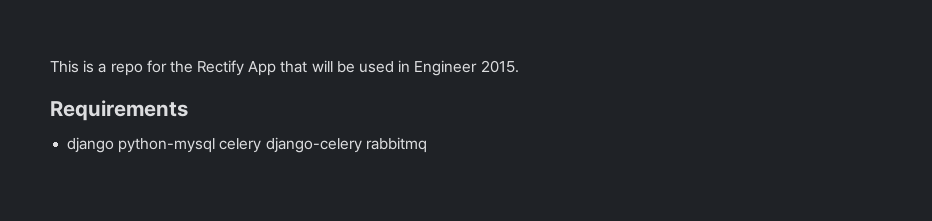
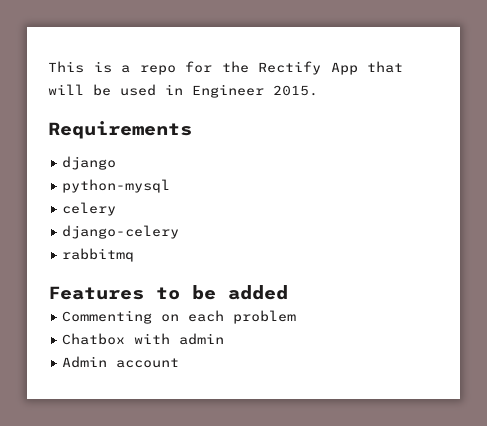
- django python-mysql celery django-celery rabbitmq
+ django
+ python-mysql
+ celery
+ django-celery
+ rabbitmq
+ Features to be added
+ Commenting on each problem
+ Chatbox with admin
+ Admin account

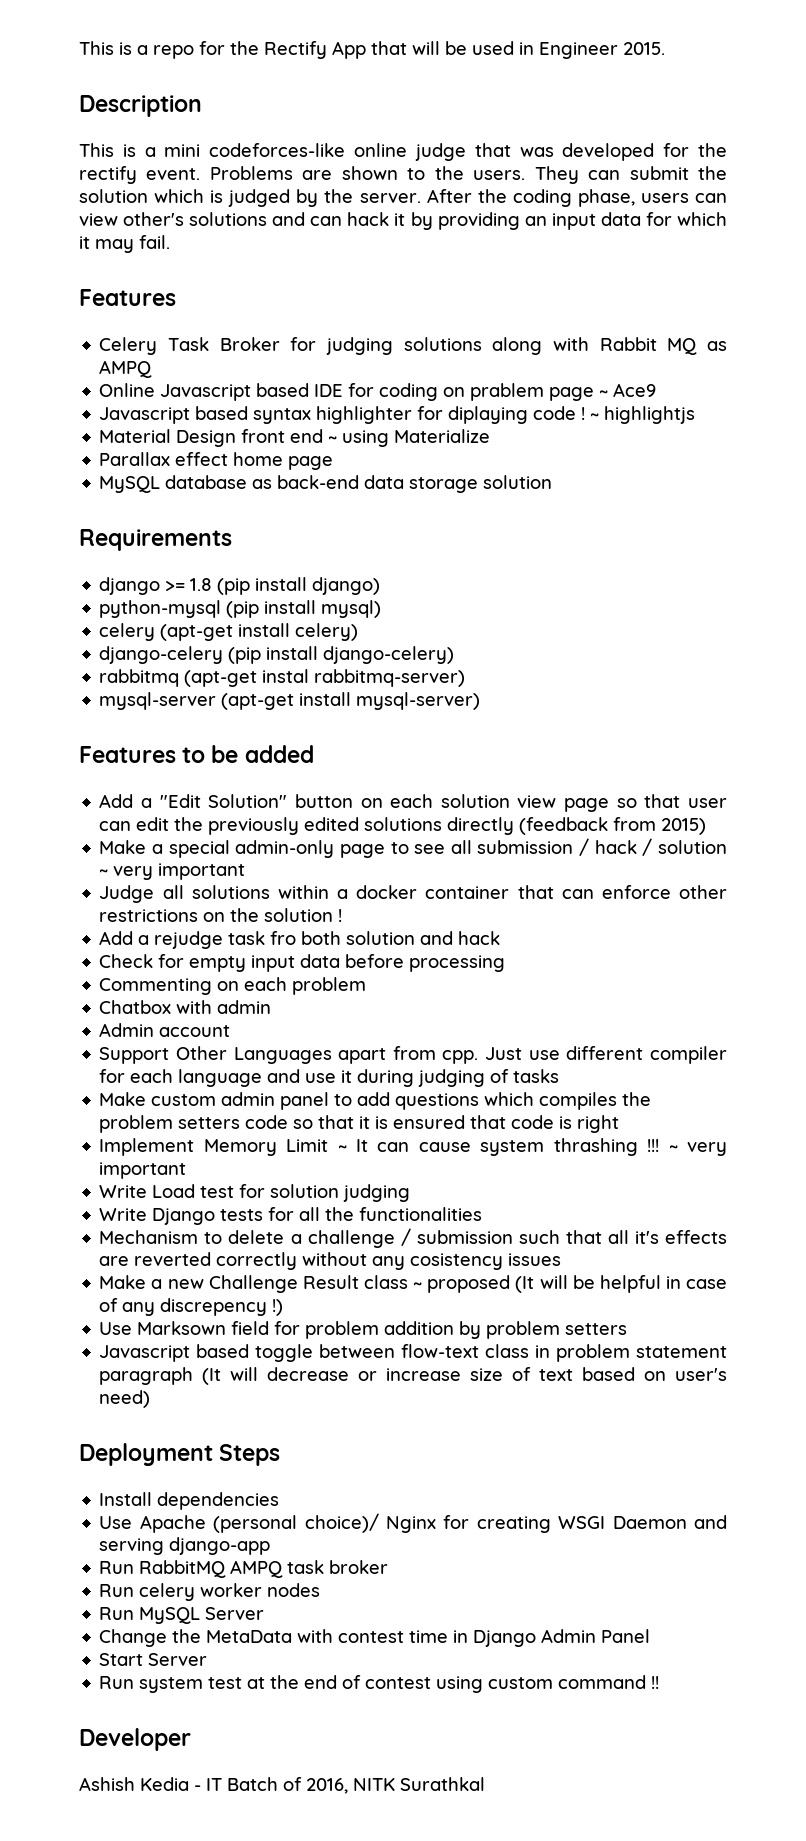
+ Description
+ This is a mini codeforces-like online judge that was developed for the rectify event. Problems are shown to the users. They can submit the solution which is judged by the server. After the coding phase, users can view other's solutions and can hack it by providing an input data for which it may fail.
+ Features
+ Celery Task Broker for judging solutions along with Rabbit MQ as AMPQ
+ Online Javascript based IDE for coding on prablem page ~ Ace9
+ Javascript based syntax highlighter for diplaying code ! ~ highlightjs
+ Material Design front end ~ using Materialize
+ Parallax effect home page
+ MySQL database as back-end data storage solution
  Requirements
- django
- python-mysql
- celery
- django-celery
- rabbitmq
+ django >= 1.8 (pip install django)
+ python-mysql (pip install mysql)
+ celery (apt-get install celery)
+ django-celery (pip install django-celery)
+ rabbitmq (apt-get instal rabbitmq-server)
+ mysql-server (apt-get install mysql-server)
  Features to be added
+ Add a "Edit Solution" button on each solution view page so that user can edit the previously edited solutions directly (feedback from 2015)
+ Make a special admin-only page to see all submission / hack / solution ~ very important
+ Judge all solutions within a docker container that can enforce other restrictions on the solution !
+ Add a rejudge task fro both solution and hack
+ Check for empty input data before processing
+ Support Other Languages apart from cpp. Just use different compiler for each language and use it during judging of tasks
+ Make custom admin panel to add questions which compiles the problem setters code so that it is ensured that code is right
+ Implement Memory Limit ~ It can cause system thrashing !!! ~ very important
+ Write Load test for solution judging
+ Write Django tests for all the functionalities
+ Mechanism to delete a challenge / submission such that all it's effects are reverted correctly without any cosistency issues
+ Make a new Challenge Result class ~ proposed (It will be helpful in case of any discrepency !)
+ Use Marksown field for problem addition by problem setters
+ Javascript based toggle between flow-text class in problem statement paragraph (It will decrease or increase size of text based on user's need)
+ Deployment Steps
+ Install dependencies
+ Use Apache (personal choice)/ Nginx for creating WSGI Daemon and serving django-app
+ Run RabbitMQ AMPQ task broker
+ Run celery worker nodes
+ Run MySQL Server
+ Change the MetaData with contest time in Django Admin Panel
+ Start Server
+ Run system test at the end of contest using custom command !!
+ Developer
+ Ashish Kedia - IT Batch of 2016, NITK Surathkal

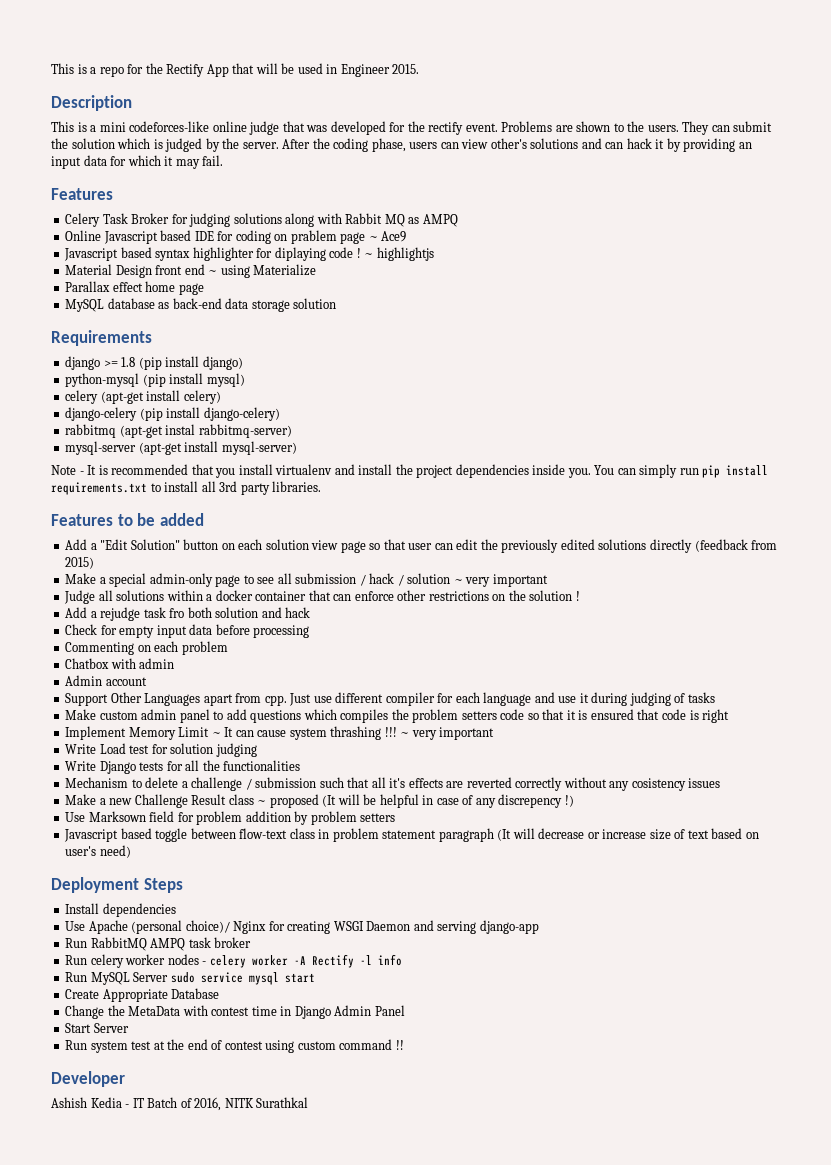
+ Note - It is recommended that you install virtualenv and install the project dependencies inside you. You can simply run pip install requirements.txt to install all 3rd party libraries.
- Run celery worker nodes
- Run MySQL Server
+ Run celery worker nodes - celery worker -A Rectify -l info
+ Run MySQL Server sudo service mysql start
+ Create Appropriate Database

